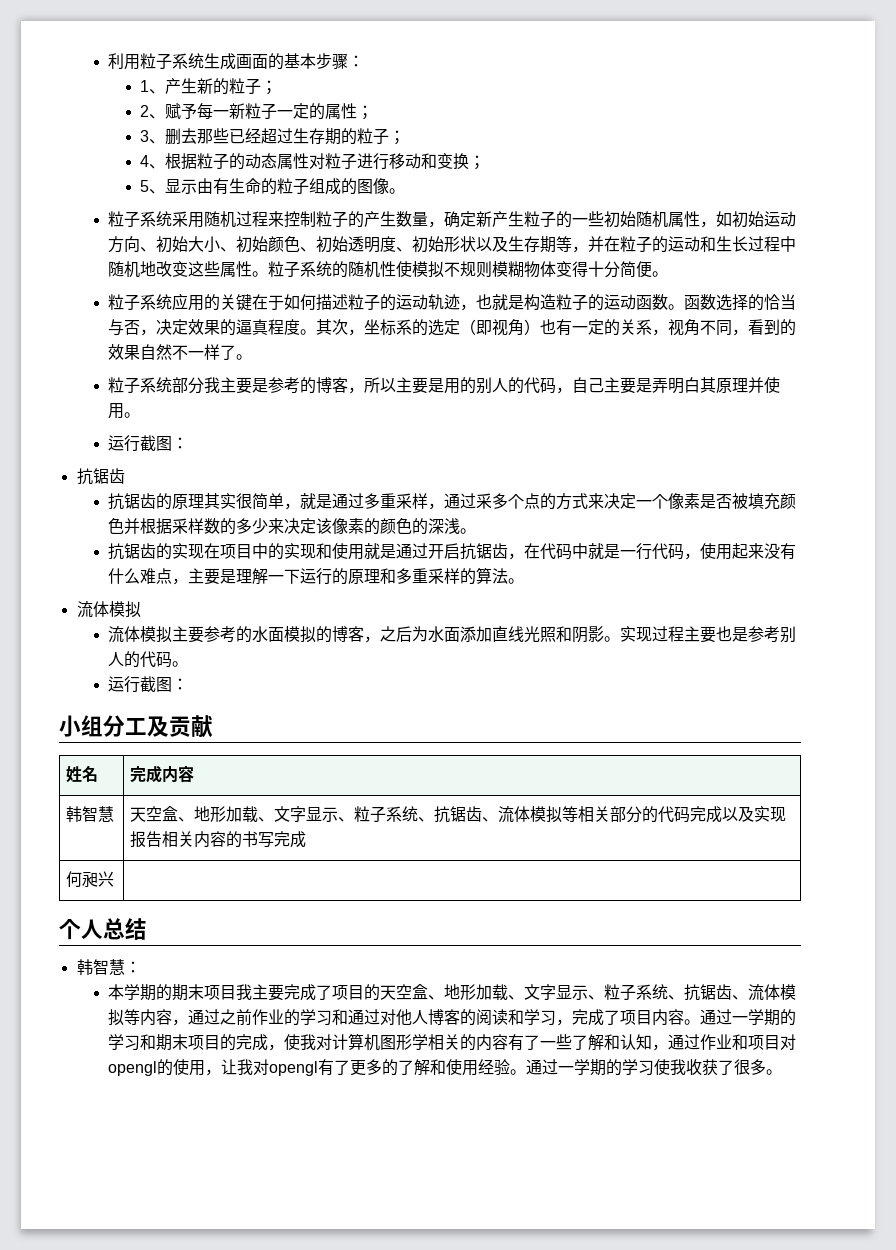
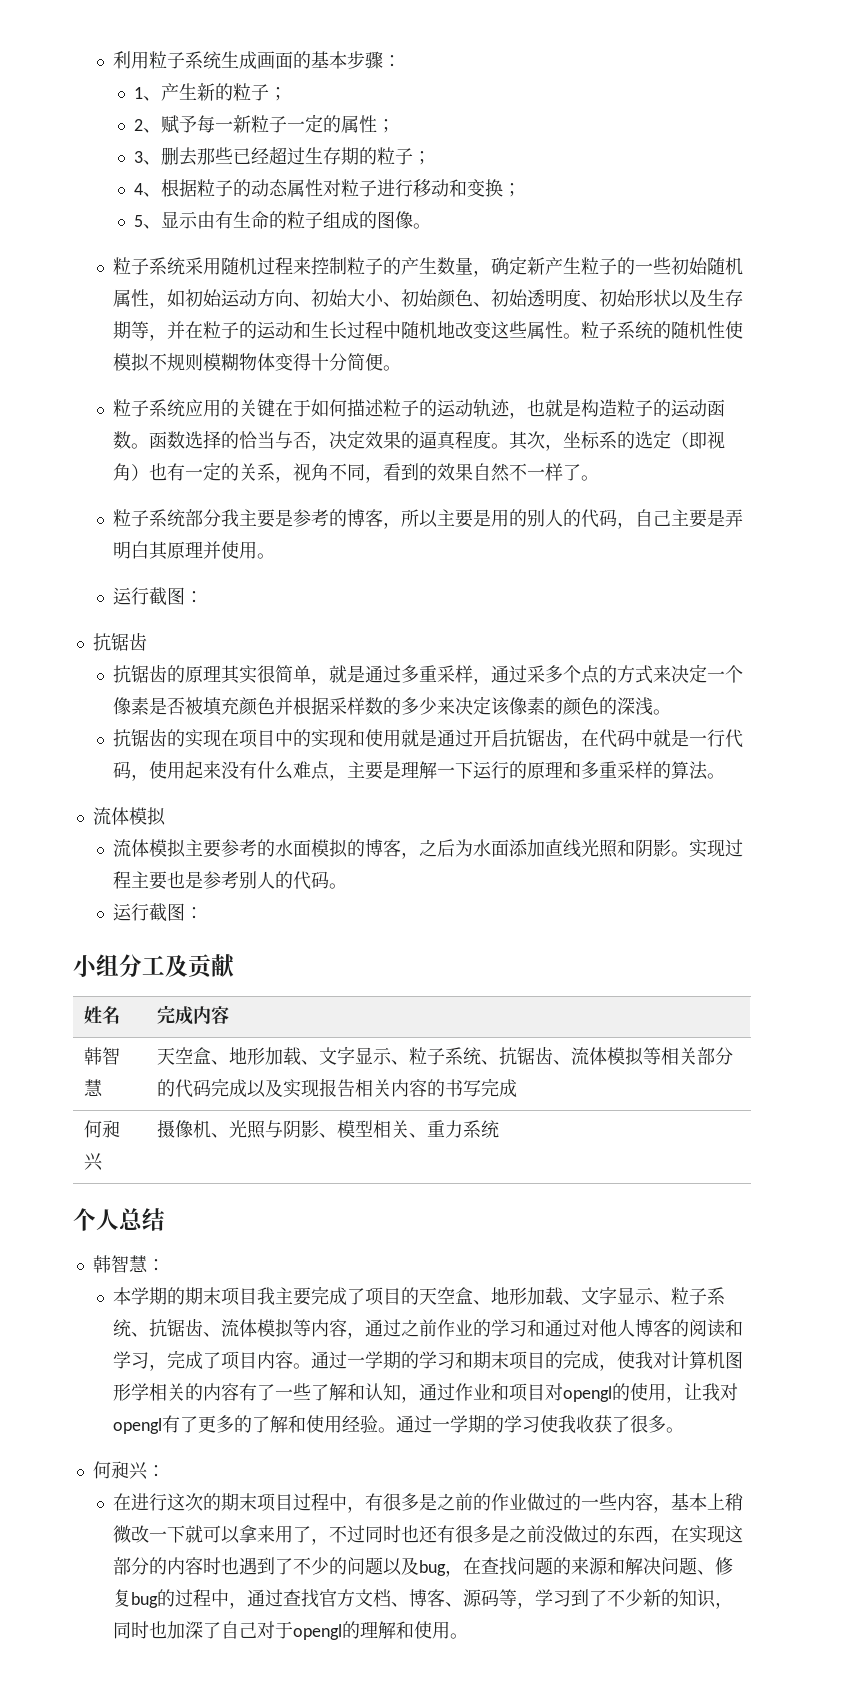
- 何昶兴 |
+ 何昶兴 | 摄像机、光照与阴影、模型相关、重力系统
+ 何昶兴：
+ 在进行这次的期末项目过程中，有很多是之前的作业做过的一些内容，基本上稍微改一下就可以拿来用了，不过同时也还有很多是之前没做过的东西，在实现这部分的内容时也遇到了不少的问题以及bug，在查找问题的来源和解决问题、修复bug的过程中，通过查找官方文档、博客、源码等，学习到了不少新的知识，同时也加深了自己对于opengl的理解和使用。

